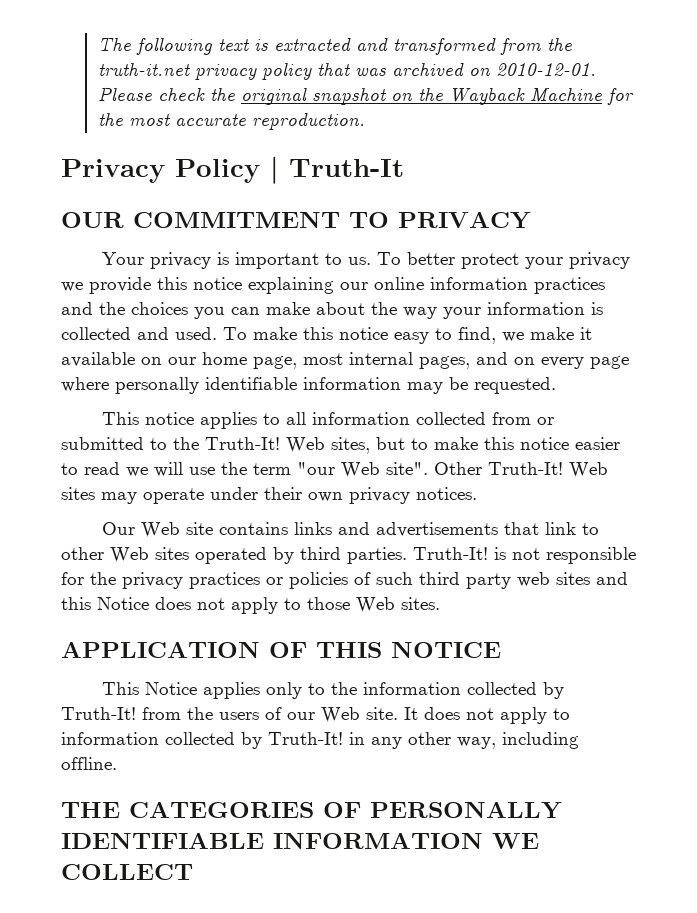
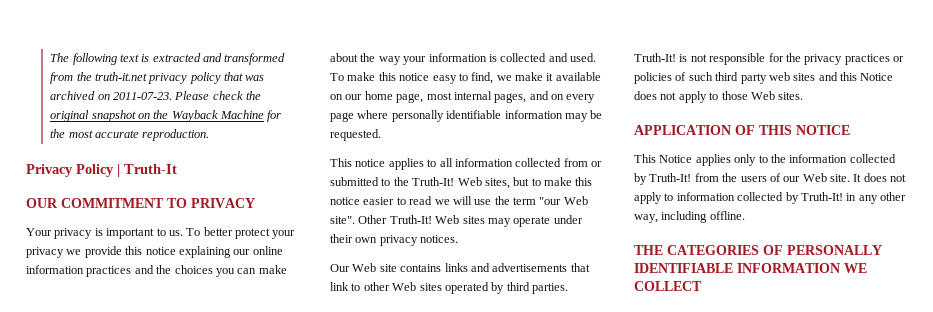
- The following text is extracted and transformed from the truth-it.net privacy policy that was archived on 2010-12-01.
+ The following text is extracted and transformed from the truth-it.net privacy policy that was archived on 2011-07-23.

